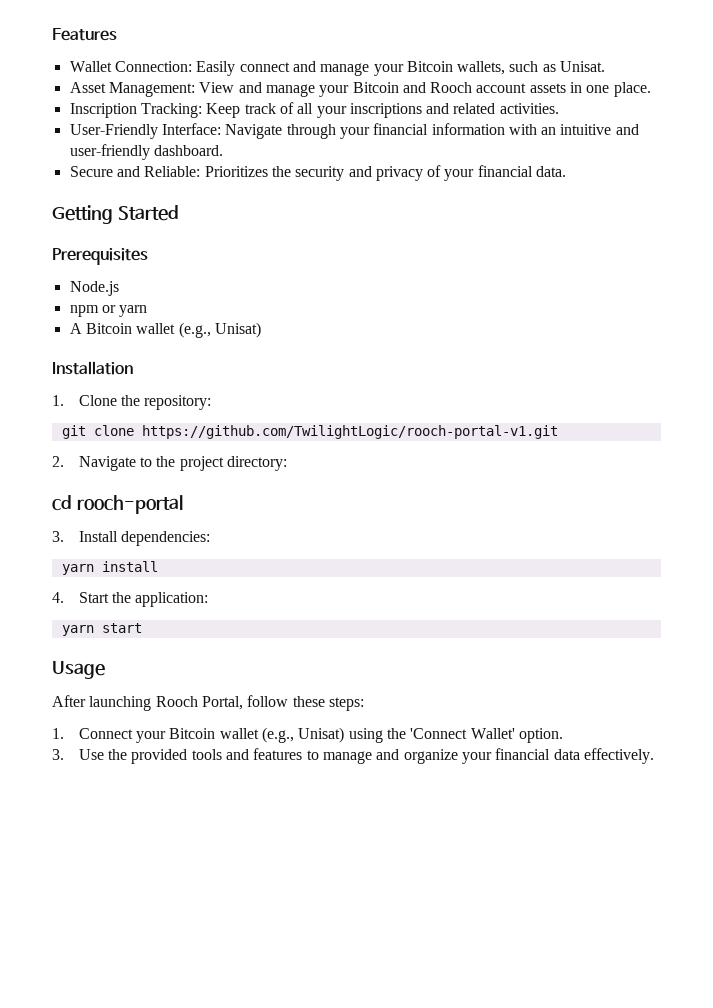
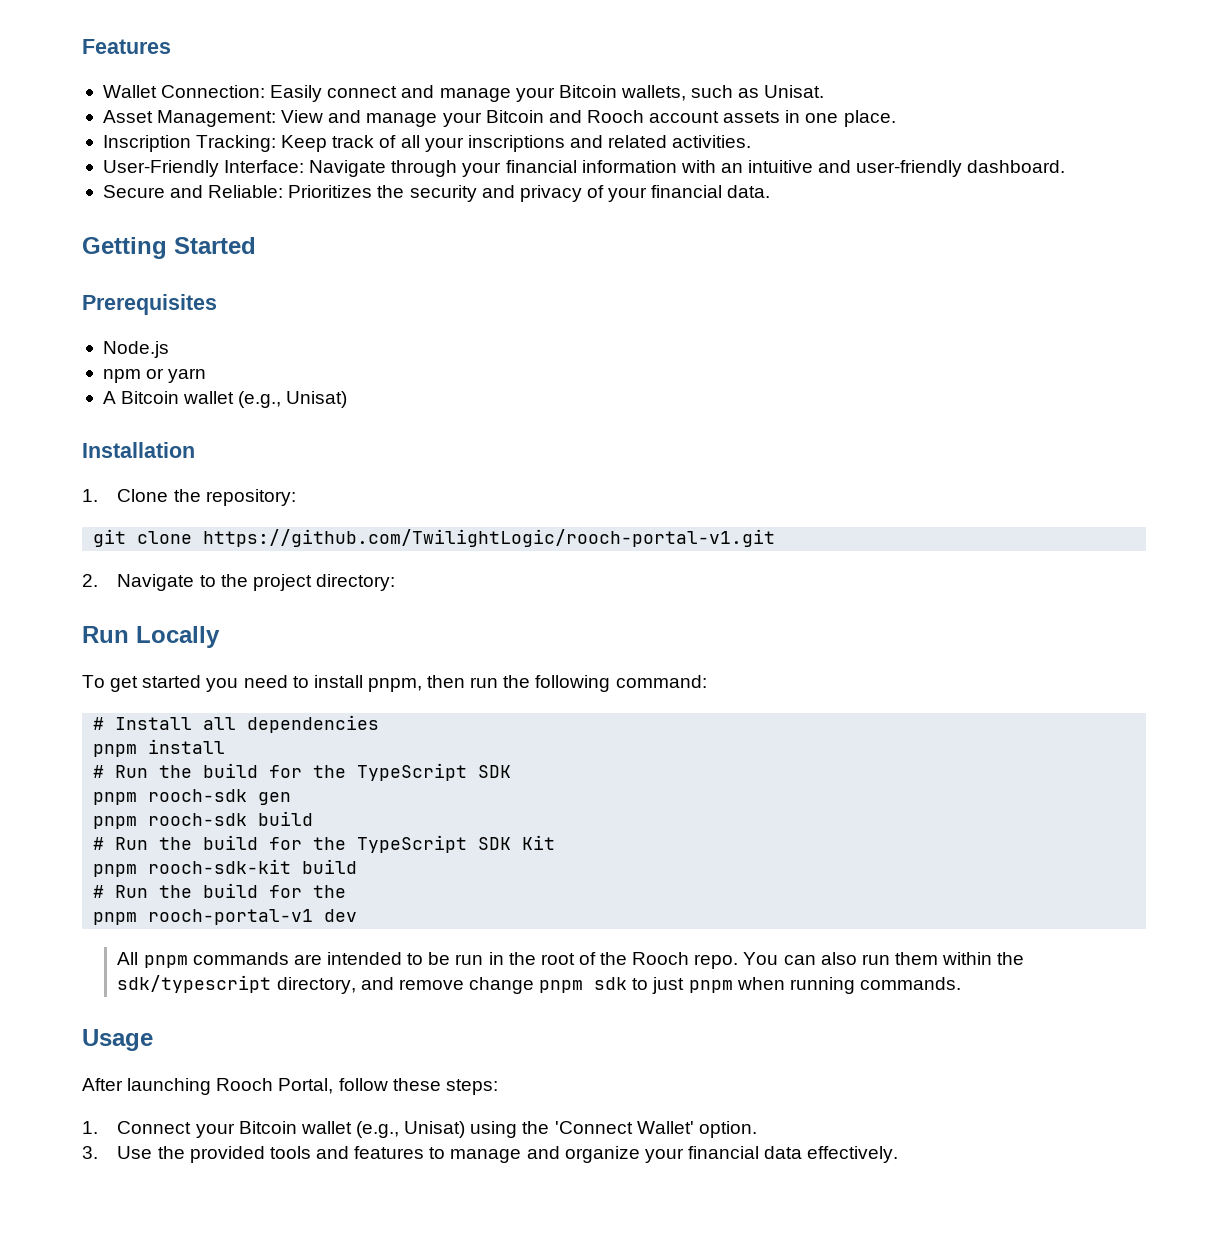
- cd rooch-portal
- 3. Install dependencies:
- yarn install
- 4. Start the application:
- yarn start
+ Run Locally
+ To get started you need to install pnpm, then run the following command:
+ # Install all dependencies
+ pnpm install
+ # Run the build for the TypeScript SDK
+ pnpm rooch-sdk gen
+ pnpm rooch-sdk build
+ # Run the build for the TypeScript SDK Kit
+ pnpm rooch-sdk-kit build
+ # Run the build for the
+ pnpm rooch-portal-v1 dev
+ All pnpm commands are intended to be run in the root of the Rooch repo. You can also run them within the sdk/typescript directory, and remove change pnpm sdk to just pnpm when running commands.

